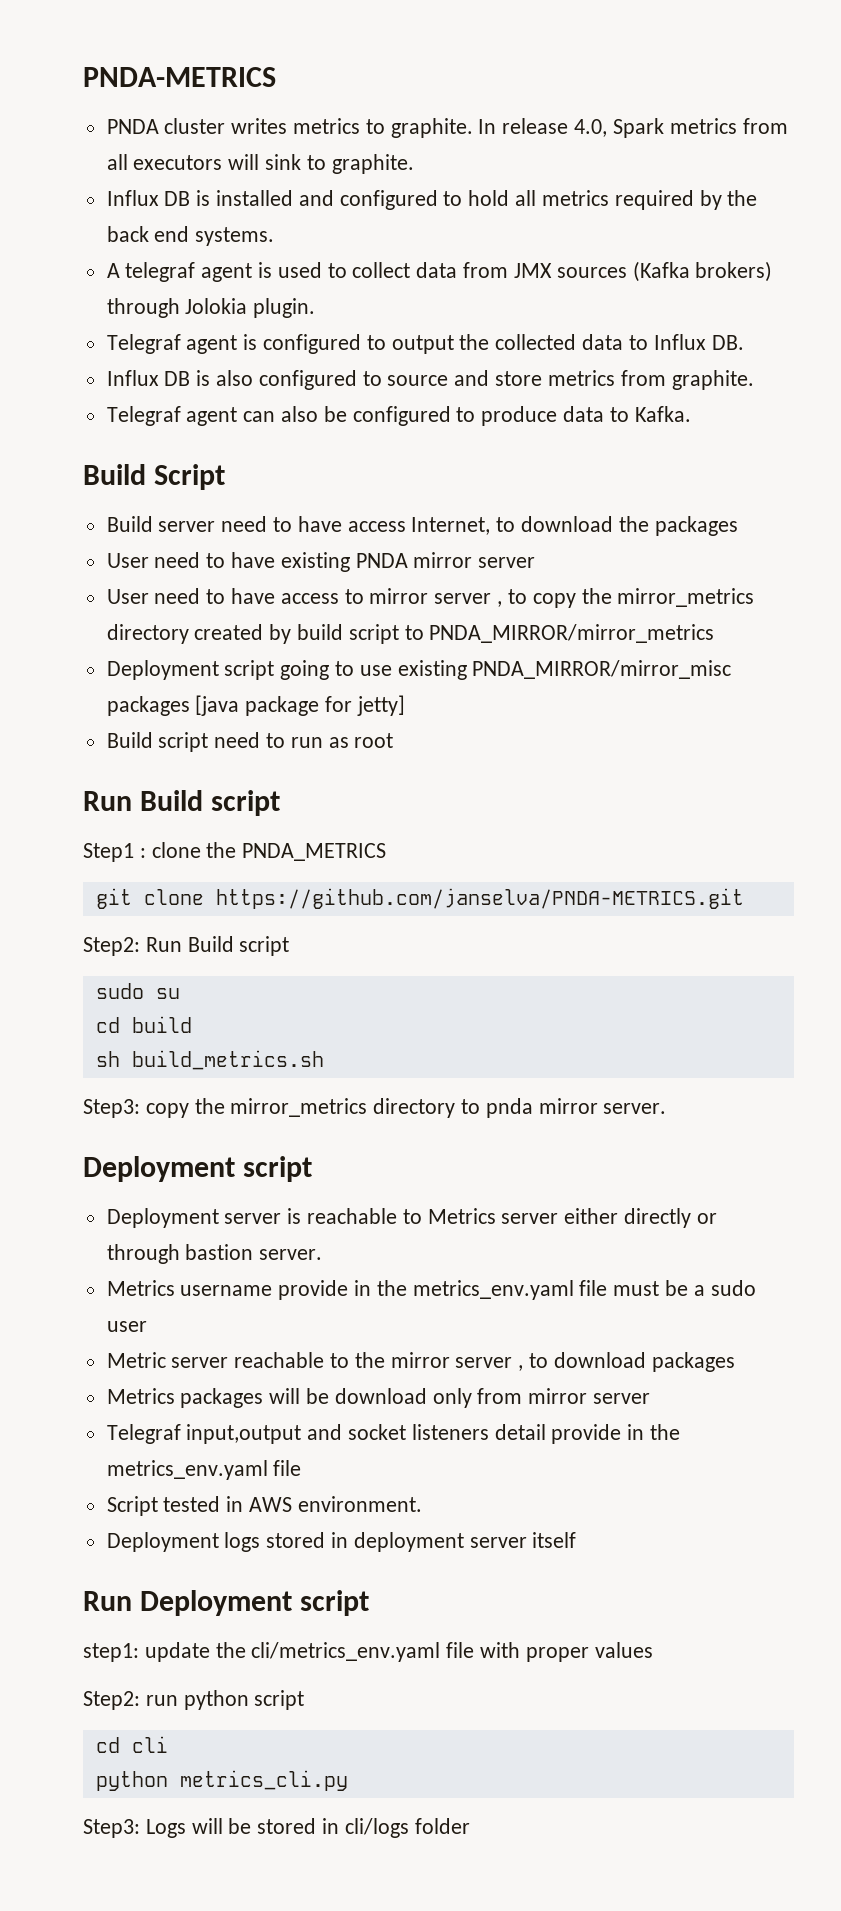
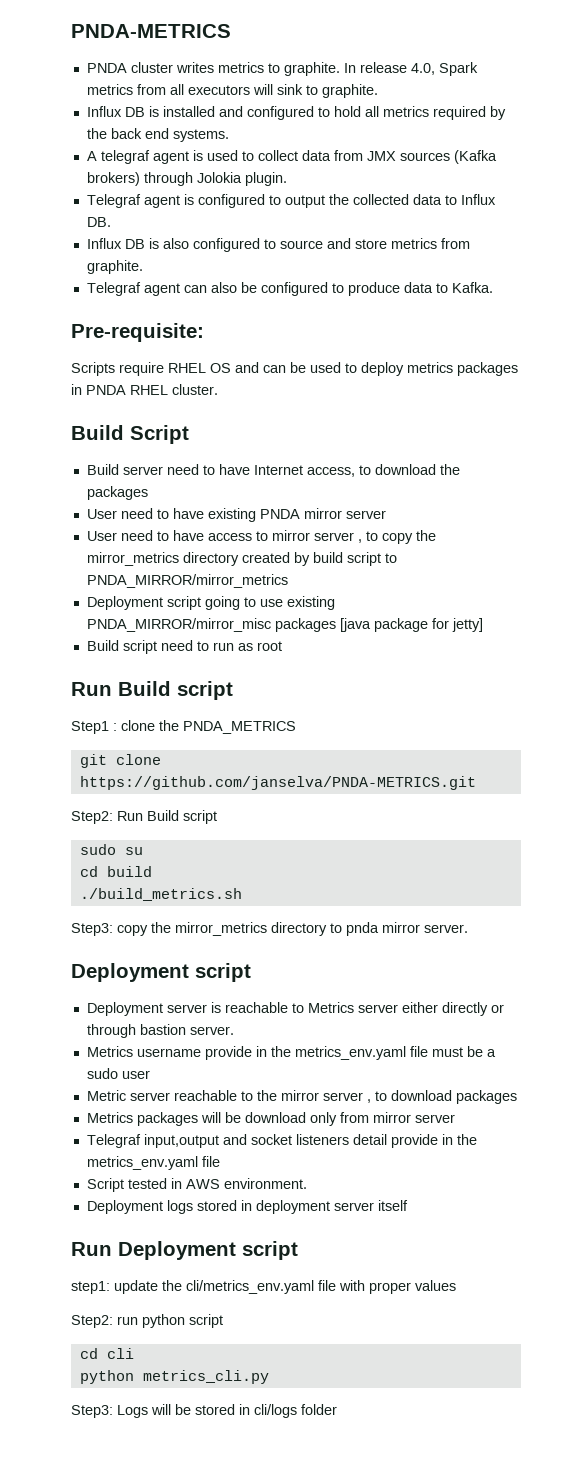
+ Pre-requisite:
+ Scripts require RHEL OS and can be used to deploy metrics packages in PNDA RHEL cluster.
- Build server need to have access Internet, to download the packages
+ Build server need to have Internet access, to download the packages
- sh build_metrics.sh
+ ./build_metrics.sh

